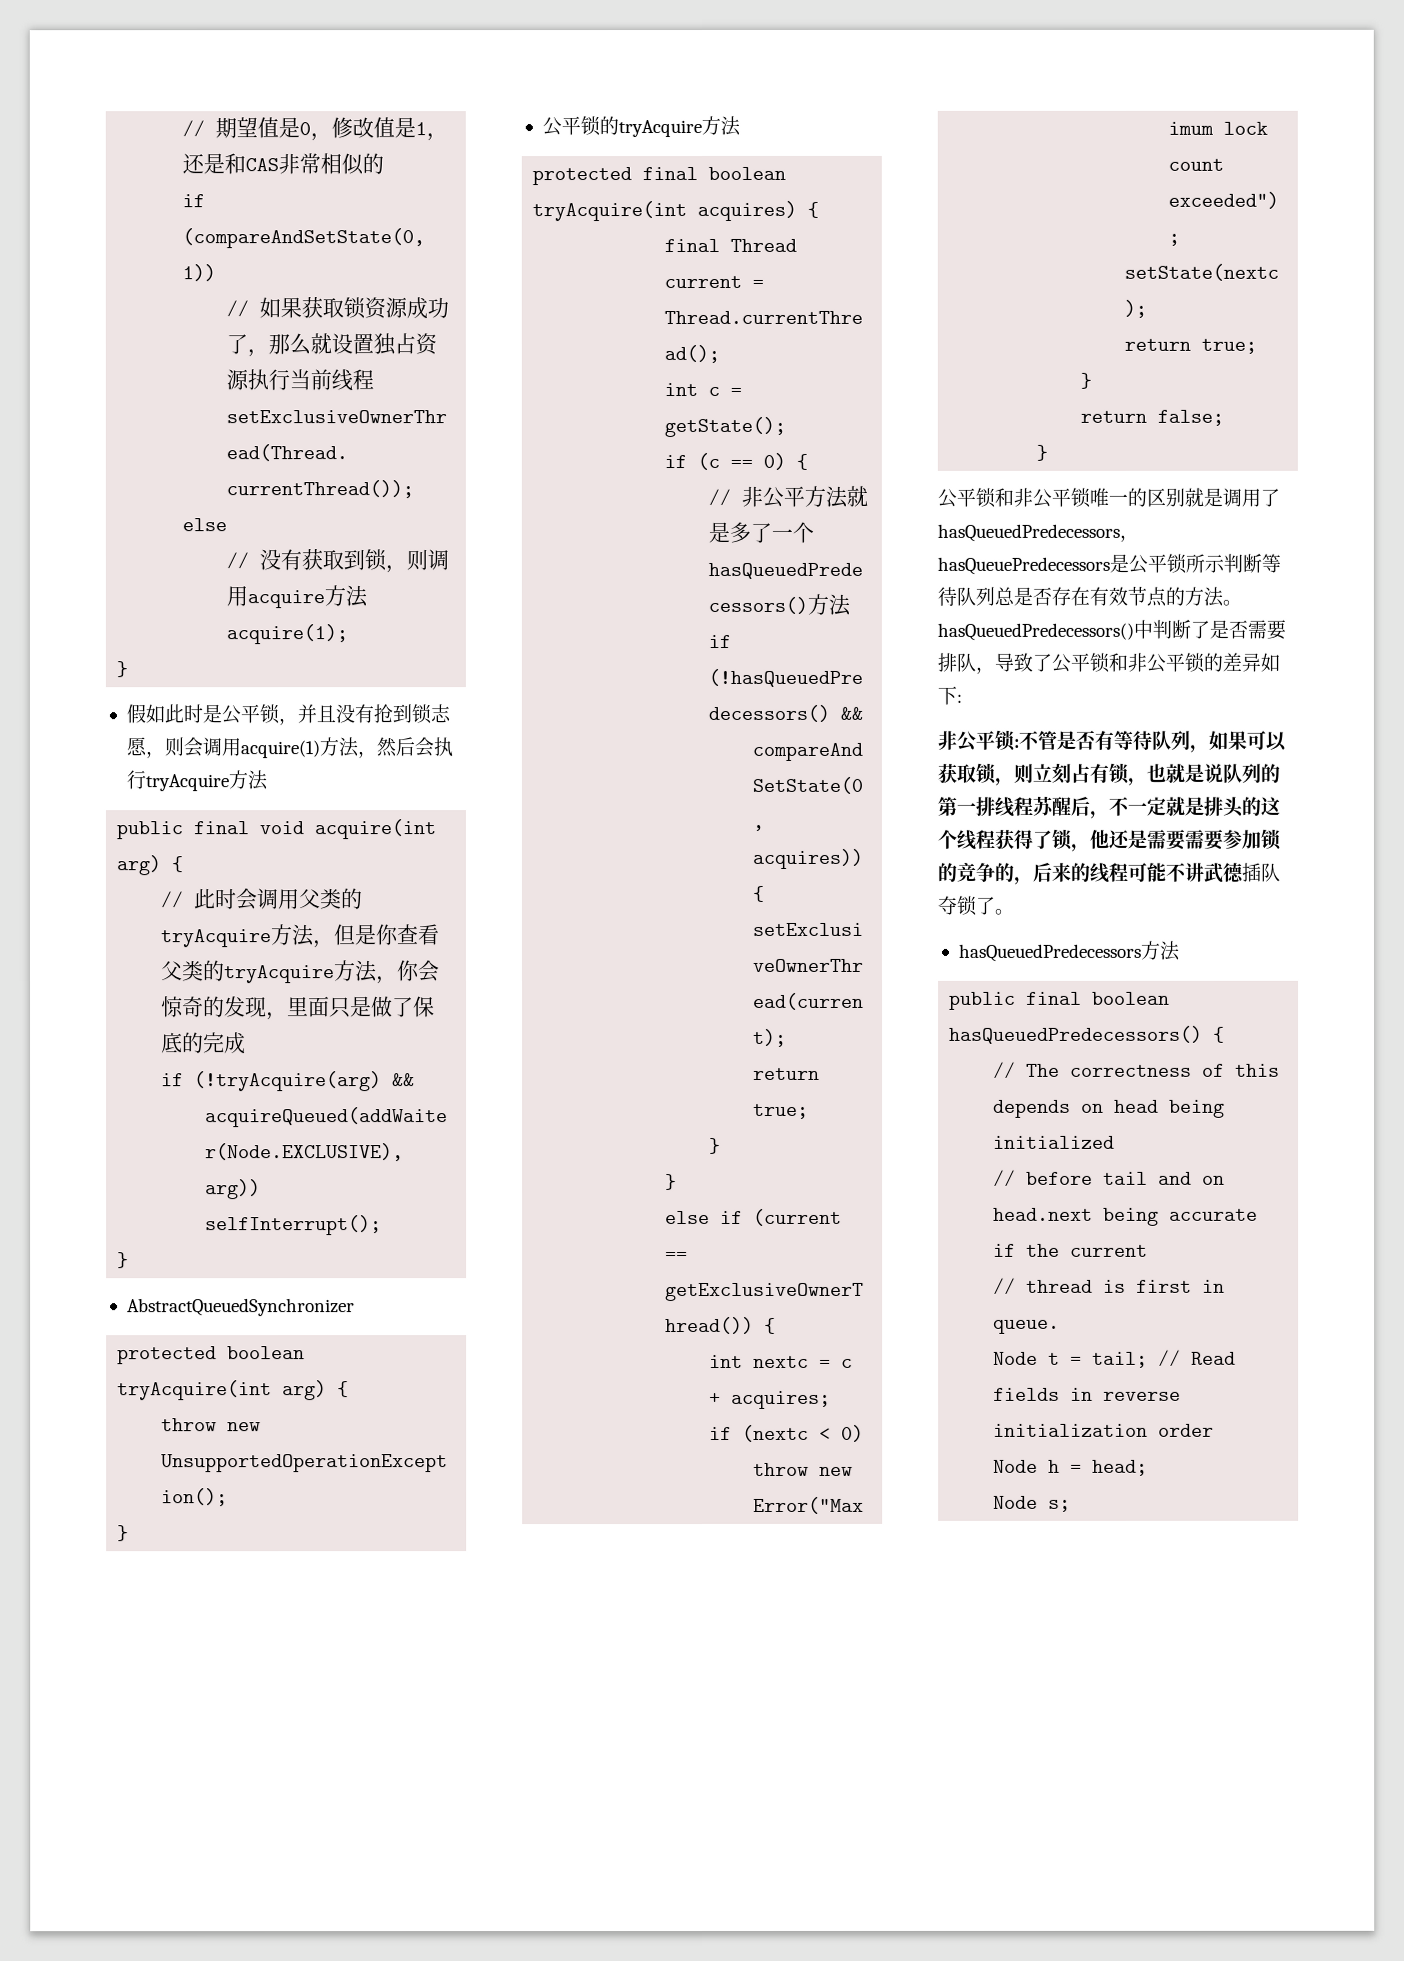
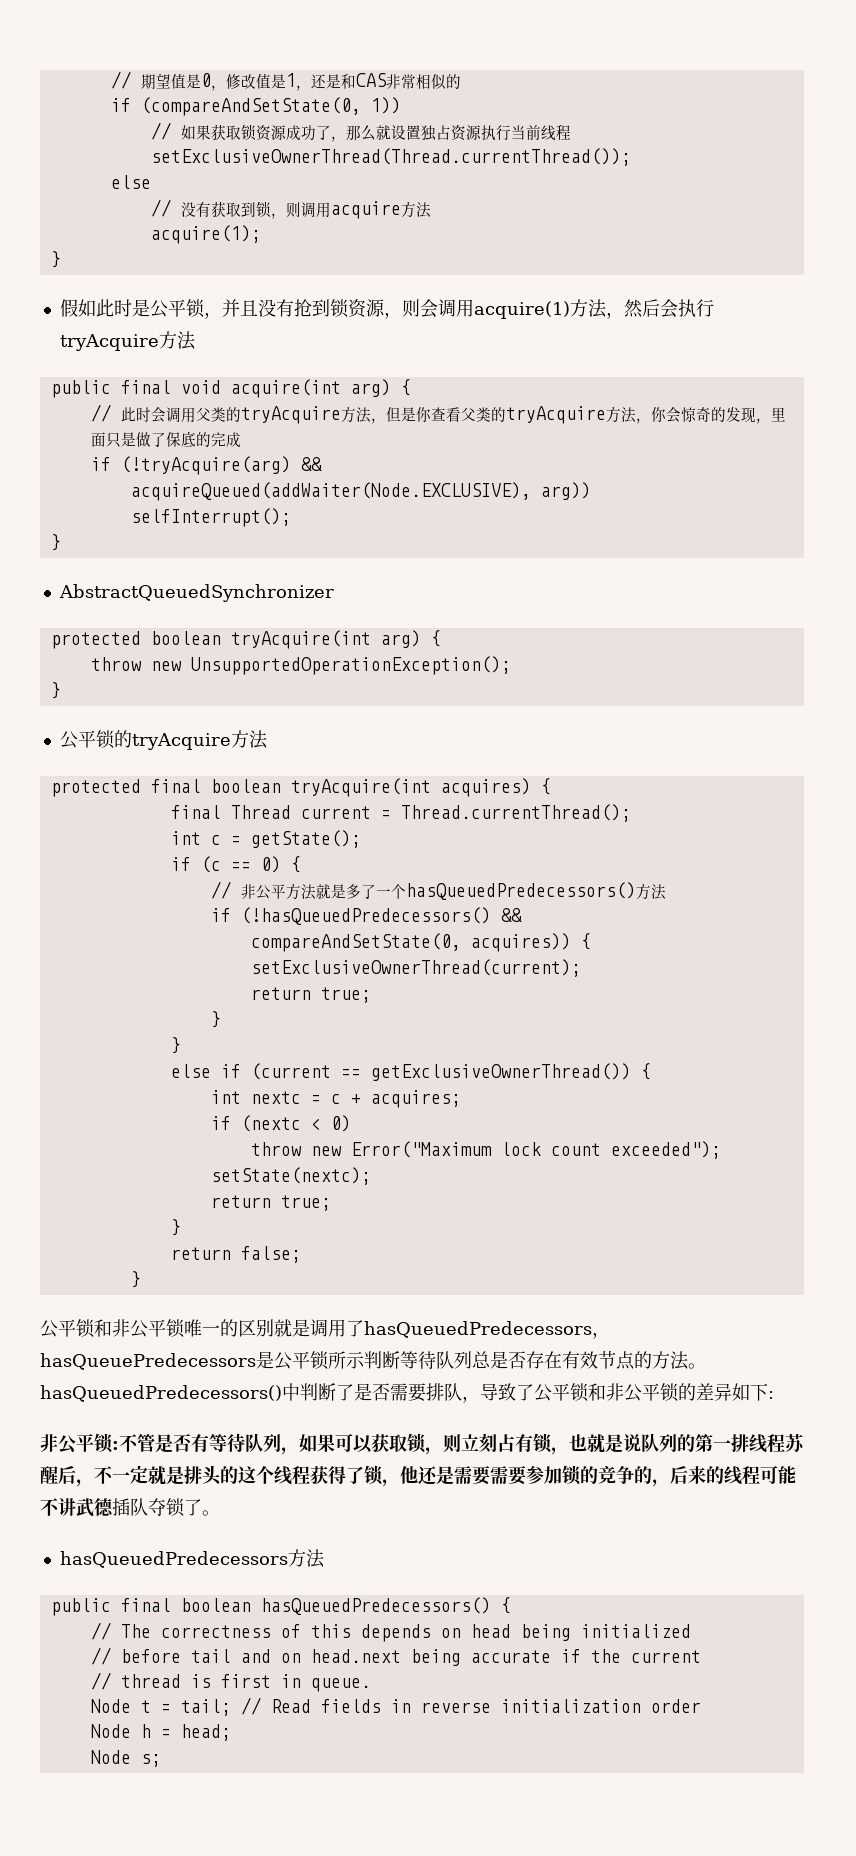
- 假如此时是公平锁，并且没有抢到锁志愿，则会调用acquire(1)方法，然后会执行tryAcquire方法
+ 假如此时是公平锁，并且没有抢到锁资源，则会调用acquire(1)方法，然后会执行tryAcquire方法

